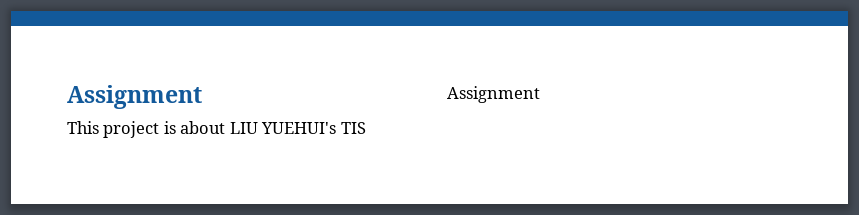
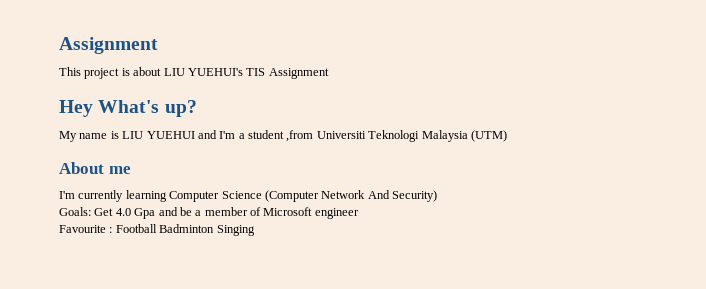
+ Hey What's up?
+ My name is LIU YUEHUI and I'm a student ,from Universiti Teknologi Malaysia (UTM)
+ About me
+ I'm currently learning Computer Science (Computer Network And Security)
+ Goals: Get 4.0 Gpa and be a member of Microsoft engineer
+ Favourite : Football Badminton Singing

